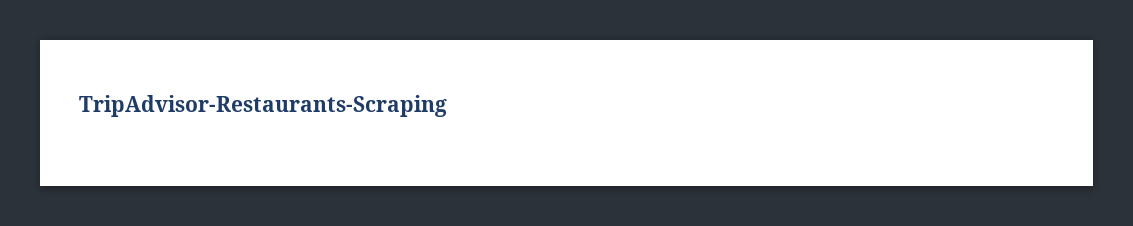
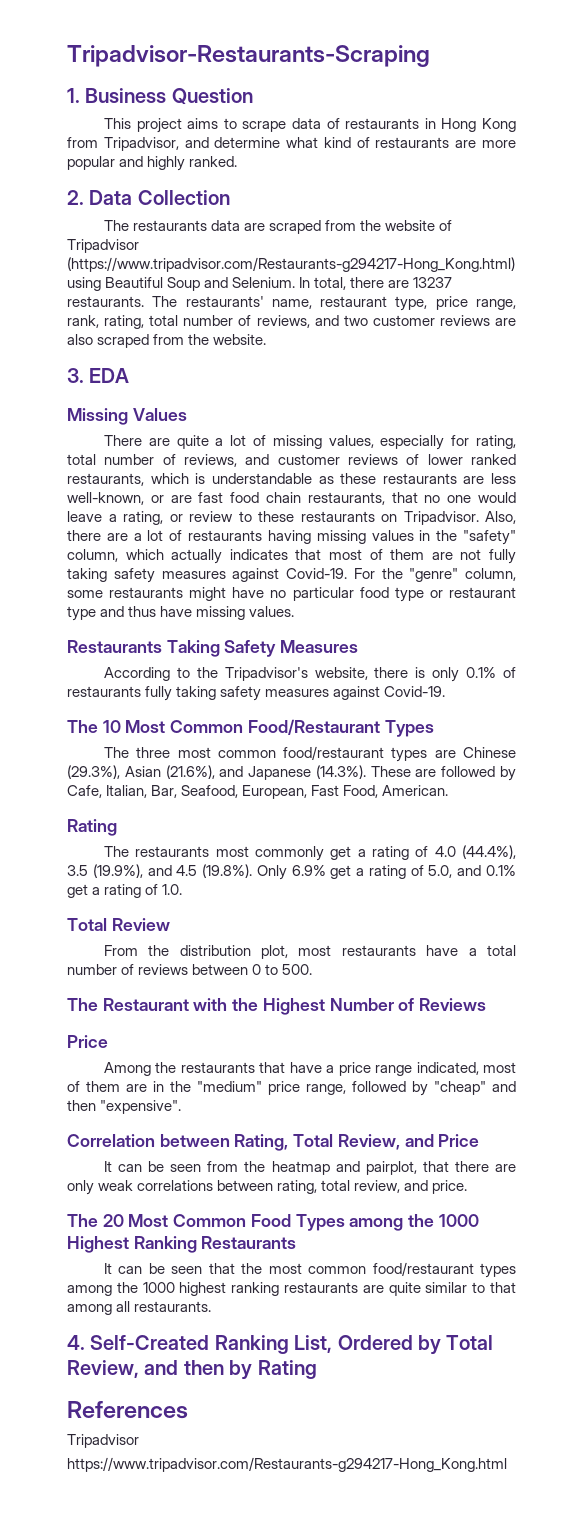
- TripAdvisor-Restaurants-Scraping
+ Tripadvisor-Restaurants-Scraping
+ 1. Business Question
+ This project aims to scrape data of restaurants in Hong Kong from Tripadvisor, and determine what kind of restaurants are more popular and highly ranked.
+ 2. Data Collection
+ The restaurants data are scraped from the website of Tripadvisor (https://www.tripadvisor.com/Restaurants-g294217-Hong_Kong.html) using Beautiful Soup and Selenium. In total, there are 13237 restaurants. The restaurants' name, restaurant type, price range, rank, rating, total number of reviews, and two customer reviews are also scraped from the website.
+ 3. EDA
+ Missing Values
+ There are quite a lot of missing values, especially for rating, total number of reviews, and customer reviews of lower ranked restaurants, which is understandable as these restaurants are less well-known, or are fast food chain restaurants, that no one would leave a rating, or review to these restaurants on Tripadvisor. Also, there are a lot of restaurants having missing values in the "safety" column, which actually indicates that most of them are not fully taking safety measures against Covid-19. For the "genre" column, some restaurants might have no particular food type or restaurant type and thus have missing values.
+ Restaurants Taking Safety Measures
+ According to the Tripadvisor's website, there is only 0.1% of restaurants fully taking safety measures against Covid-19.
+ The 10 Most Common Food/Restaurant Types
+ The three most common food/restaurant types are Chinese (29.3%), Asian (21.6%), and Japanese (14.3%). These are followed by Cafe, Italian, Bar, Seafood, European, Fast Food, American.
+ Rating
+ The restaurants most commonly get a rating of 4.0 (44.4%), 3.5 (19.9%), and 4.5 (19.8%). Only 6.9% get a rating of 5.0, and 0.1% get a rating of 1.0.
+ Total Review
+ From the distribution plot, most restaurants have a total number of reviews between 0 to 500.
+ The Restaurant with the Highest Number of Reviews
+ Price
+ Among the restaurants that have a price range indicated, most of them are in the "medium" price range, followed by "cheap" and then "expensive".
+ Correlation between Rating, Total Review, and Price
+ It can be seen from the heatmap and pairplot, that there are only weak correlations between rating, total review, and price.
+ The 20 Most Common Food Types among the 1000 Highest Ranking Restaurants
+ It can be seen that the most common food/restaurant types among the 1000 highest ranking restaurants are quite similar to that among all restaurants.
+ 4. Self-Created Ranking List, Ordered by Total Review, and then by Rating
+ References
+ Tripadvisor
+ https://www.tripadvisor.com/Restaurants-g294217-Hong_Kong.html

